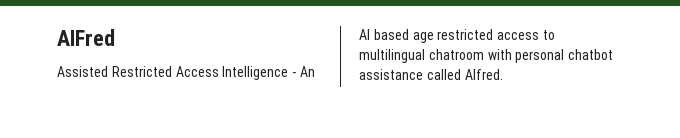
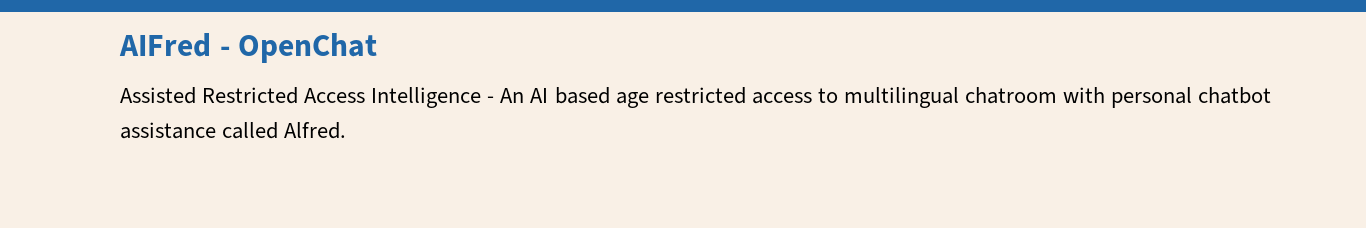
- AIFred
+ AIFred - OpenChat

